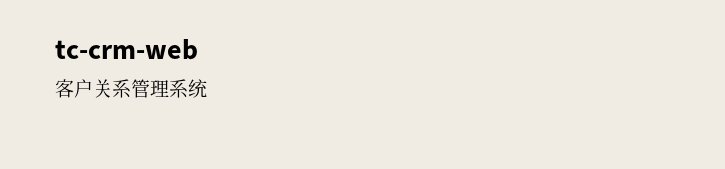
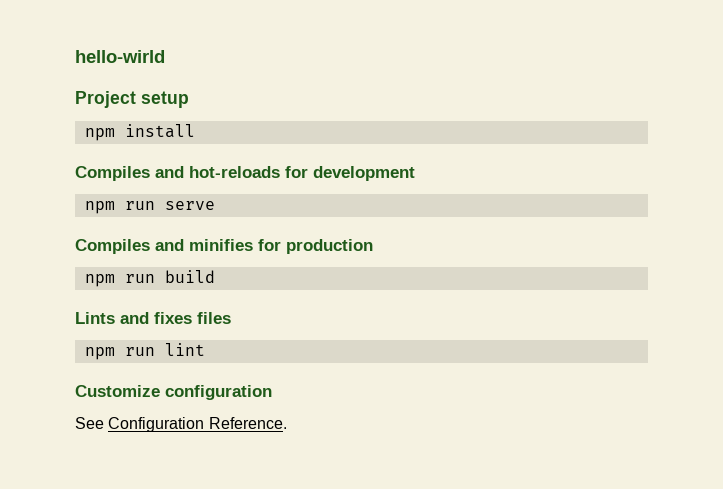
- tc-crm-web
- 客户关系管理系统
+ hello-wirld
+ Project setup
+ npm install
+ Compiles and hot-reloads for development
+ npm run serve
+ Compiles and minifies for production
+ npm run build
+ Lints and fixes files
+ npm run lint
+ Customize configuration
+ See Configuration Reference.

